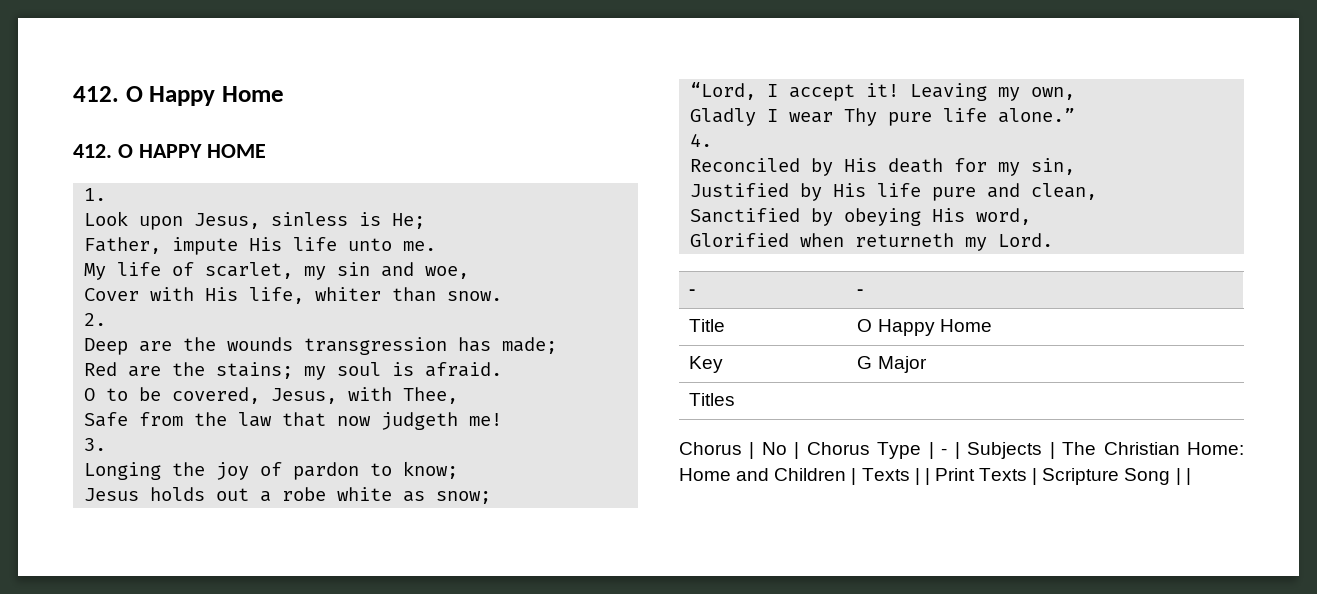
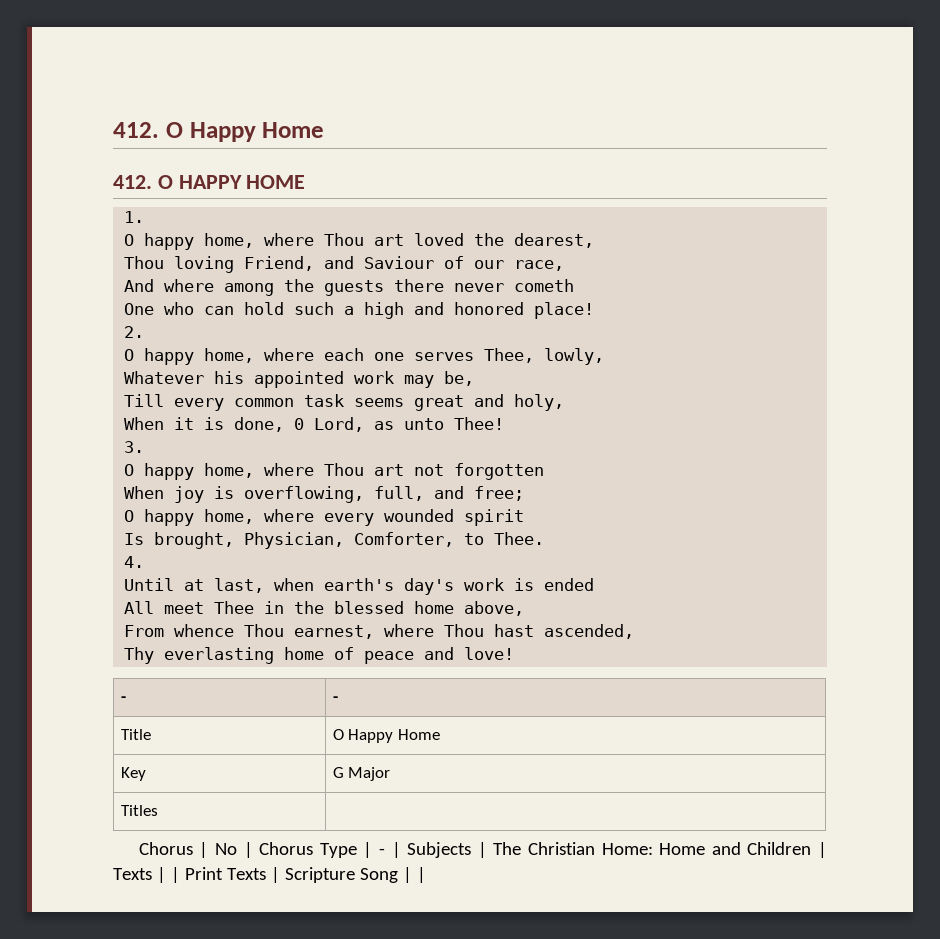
- Look upon Jesus, sinless is He;
- Father, impute His life unto me.
- My life of scarlet, my sin and woe,
- Cover with His life, whiter than snow.
+ O happy home, where Thou art loved the dearest,
+ Thou loving Friend, and Saviour of our race,
+ And where among the guests there never cometh
+ One who can hold such a high and honored place!
  2.
- Deep are the wounds transgression has made;
- Red are the stains; my soul is afraid.
- O to be covered, Jesus, with Thee,
- Safe from the law that now judgeth me!
+ O happy home, where each one serves Thee, lowly,
+ Whatever his appointed work may be,
+ Till every common task seems great and holy,
+ When it is done, 0 Lord, as unto Thee!
  3.
- Longing the joy of pardon to know;
- Jesus holds out a robe white as snow;
- “Lord, I accept it! Leaving my own,
- Gladly I wear Thy pure life alone.”
+ O happy home, where Thou art not forgotten
+ When joy is overflowing, full, and free;
+ O happy home, where every wounded spirit
+ Is brought, Physician, Comforter, to Thee.
  4.
- Reconciled by His death for my sin,
- Justified by His life pure and clean,
- Sanctified by obeying His word,
- Glorified when returneth my Lord.
+ Until at last, when earth's day's work is ended
+ All meet Thee in the blessed home above,
+ From whence Thou earnest, where Thou hast ascended,
+ Thy everlasting home of peace and love!

